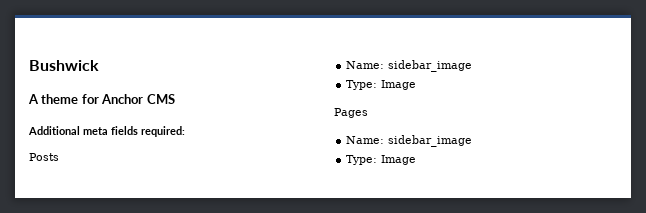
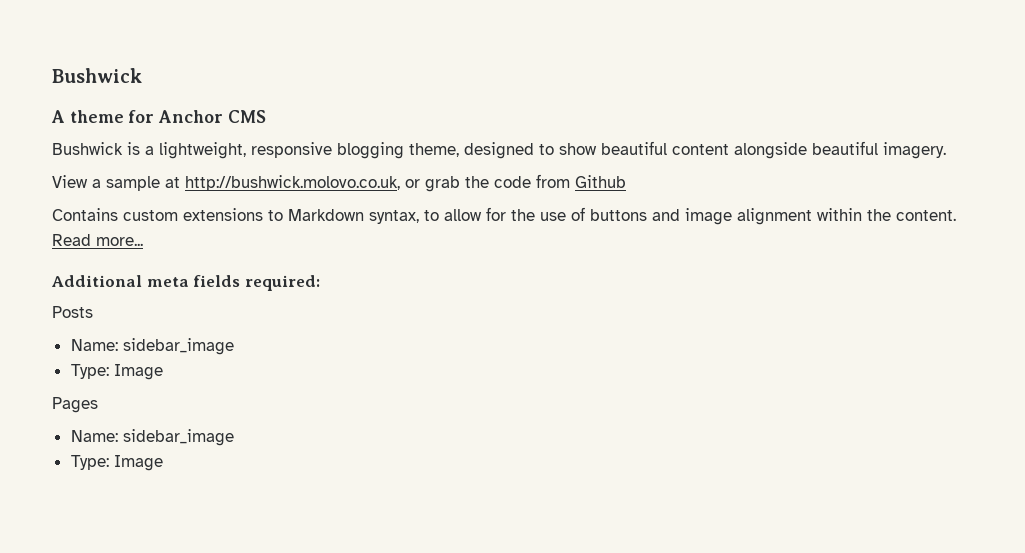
+ Bushwick is a lightweight, responsive blogging theme, designed to show beautiful content alongside beautiful imagery.
+ View a sample at http://bushwick.molovo.co.uk, or grab the code from Github
+ Contains custom extensions to Markdown syntax, to allow for the use of buttons and image alignment within the content. Read more...

